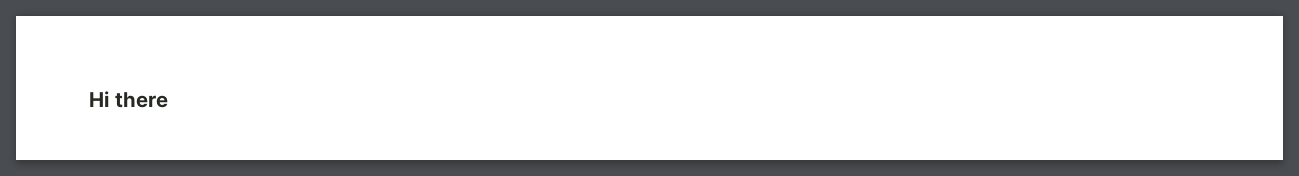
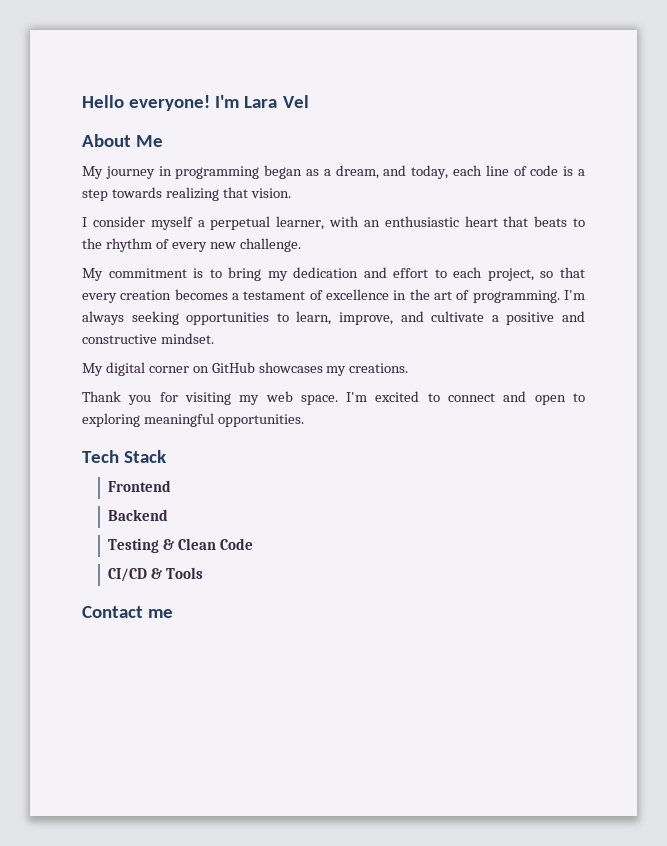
- Hi there
+ Hello everyone! I'm Lara Vel
+ About Me
+ My journey in programming began as a dream, and today, each line of code is a step towards realizing that vision.
+ I consider myself a perpetual learner, with an enthusiastic heart that beats to the rhythm of every new challenge.
+ My commitment is to bring my dedication and effort to each project, so that every creation becomes a testament of excellence in the art of programming. I'm always seeking opportunities to learn, improve, and cultivate a positive and constructive mindset.
+ My digital corner on GitHub showcases my creations.
+ Thank you for visiting my web space. I'm excited to connect and open to exploring meaningful opportunities.
+ Tech Stack
+ Frontend
+ Backend
+ Testing & Clean Code
+ CI/CD & Tools
+ Contact me

